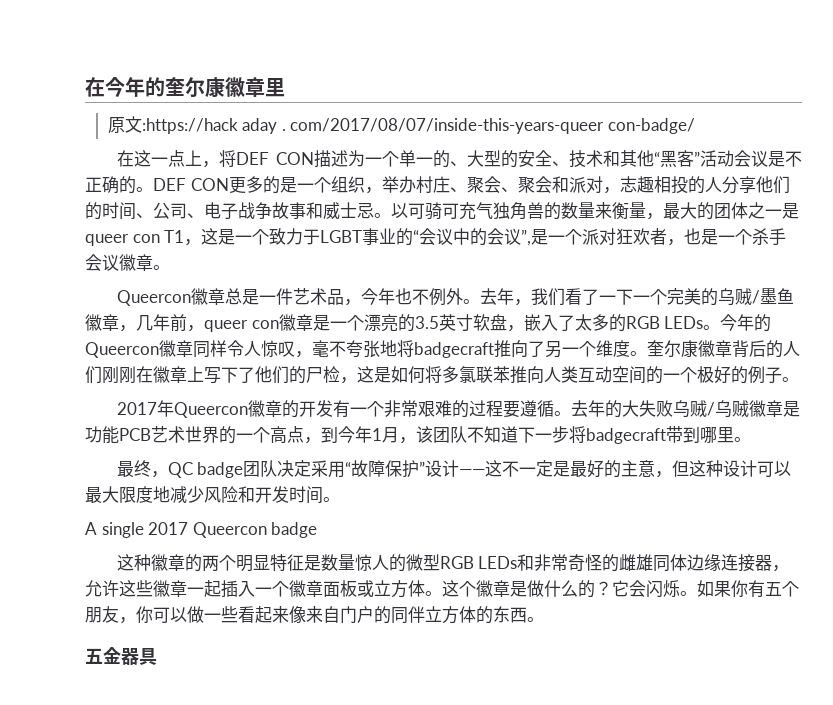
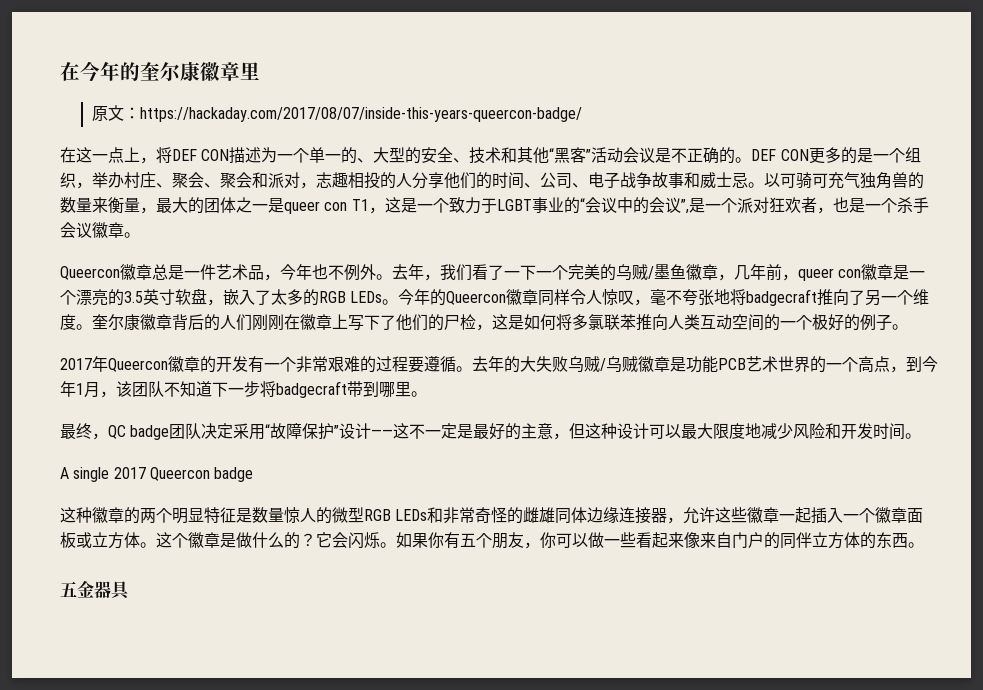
- 原文:https://hack aday . com/2017/08/07/inside-this-years-queer con-badge/
+ 原文：https://hackaday.com/2017/08/07/inside-this-years-queercon-badge/

